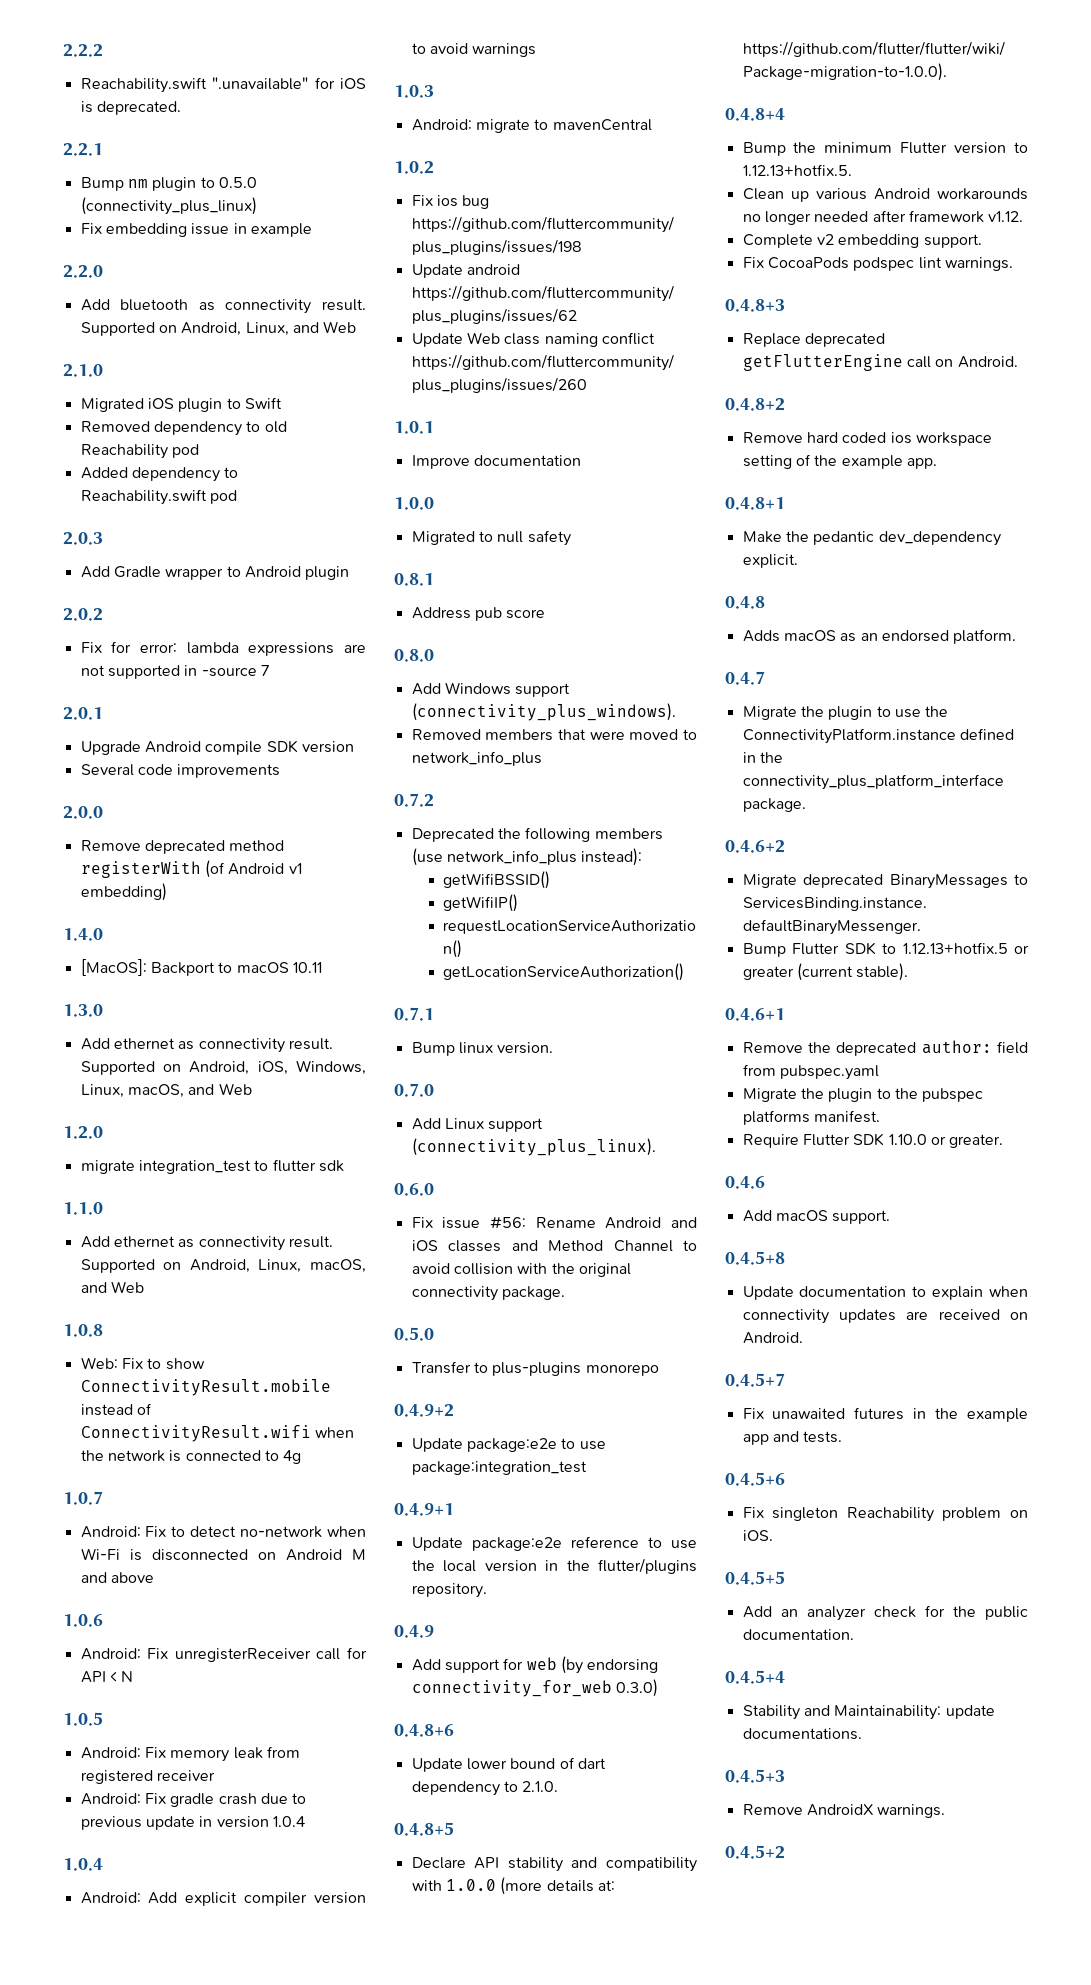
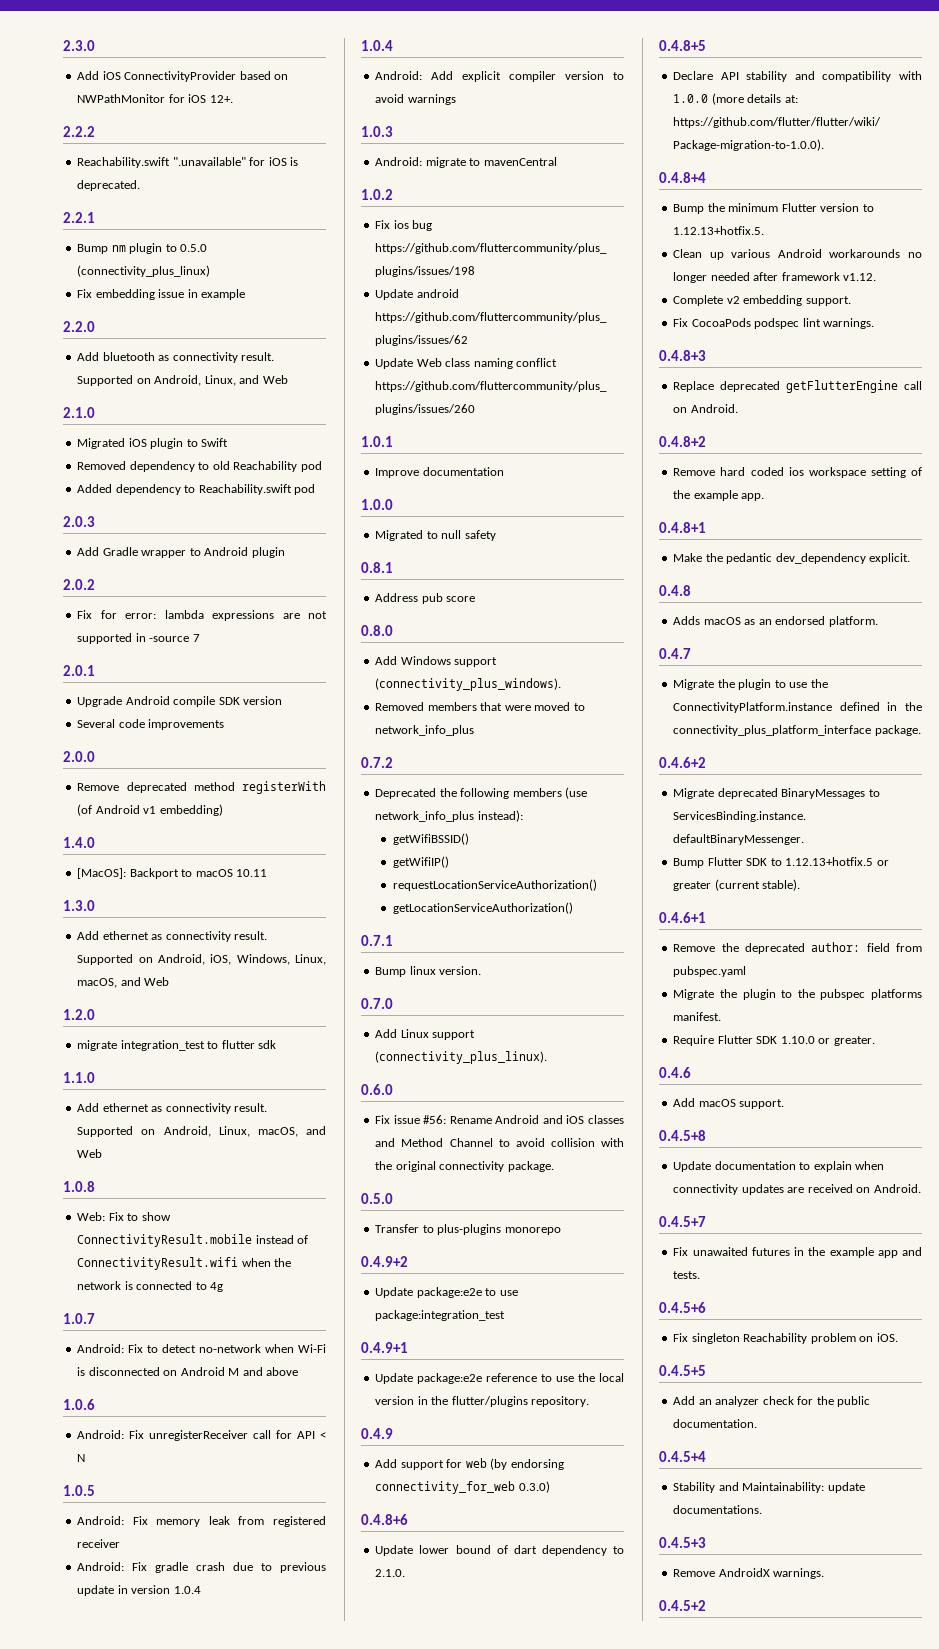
+ 2.3.0
+ Add iOS ConnectivityProvider based on NWPathMonitor for iOS 12+.

